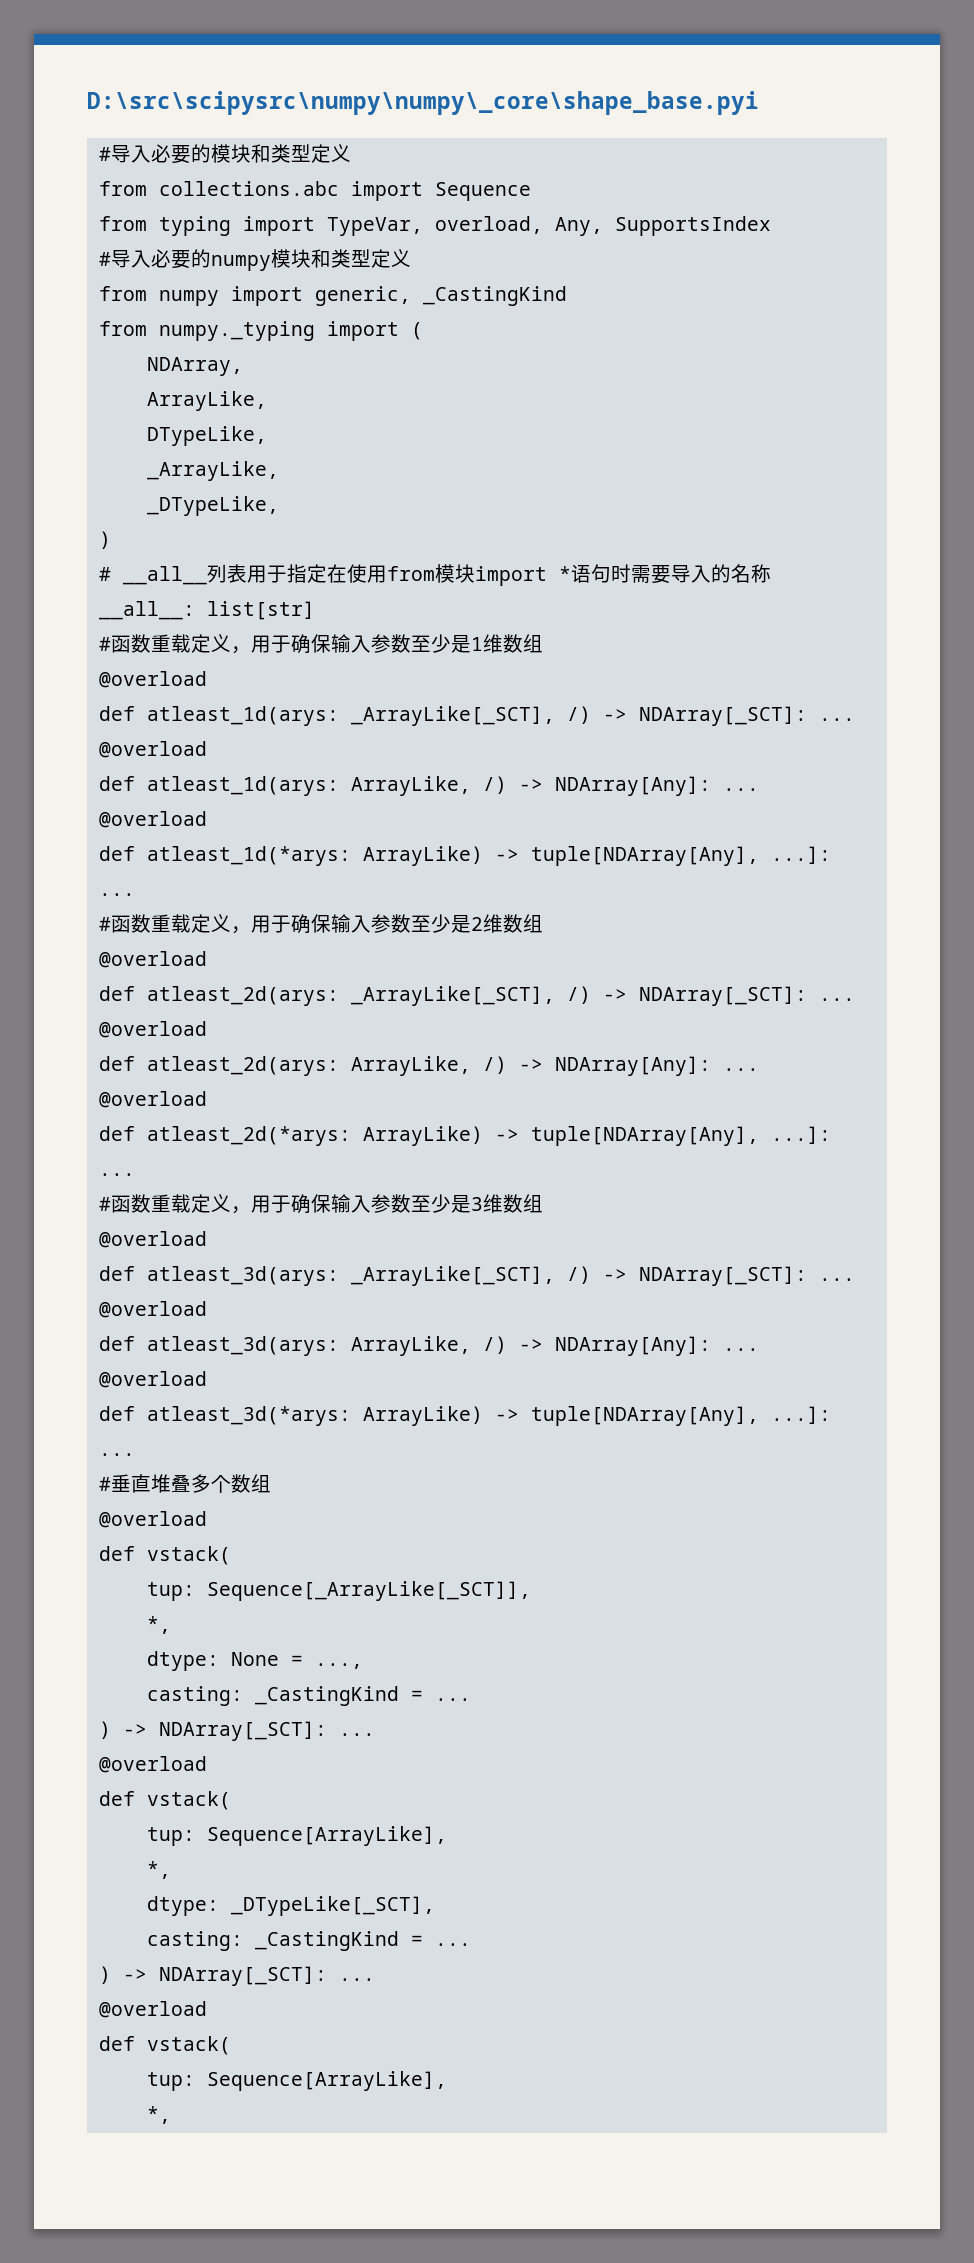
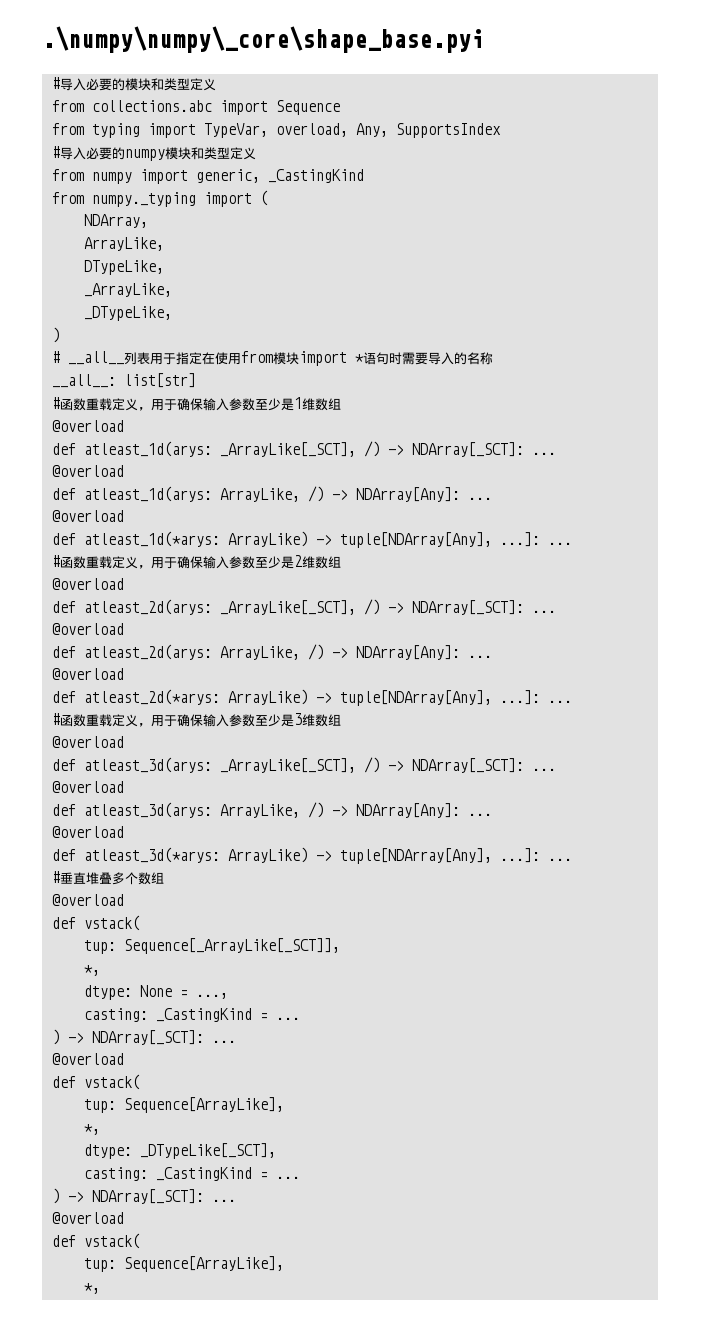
- D:\src\scipysrc\numpy\numpy\_core\shape_base.pyi
+ .\numpy\numpy\_core\shape_base.pyi

